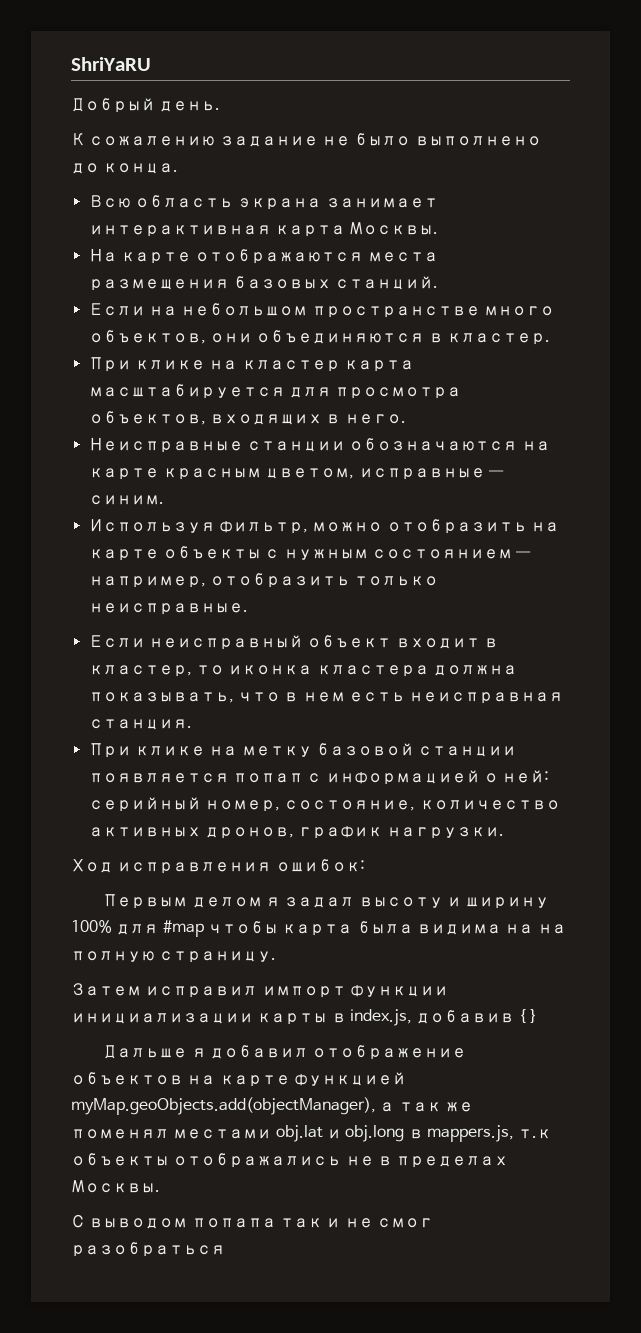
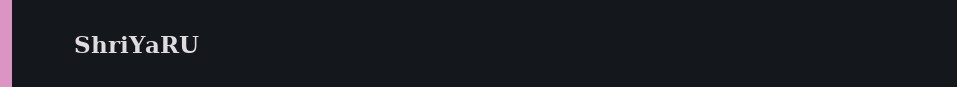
- Добрый день.
- К сожалению задание не было выполнено до конца.
- Всю область экрана занимает интерактивная карта Москвы.
- На карте отображаются места размещения базовых станций.
- Если на небольшом пространстве много объектов, они объединяются в кластер.
- При клике на кластер карта масштабируется для просмотра объектов, входящих в него.
- Неисправные станции обозначаются на карте красным цветом, исправные — синим.
- Используя фильтр, можно отобразить на карте объекты с нужным состоянием — например, отобразить только неисправные.
- Если неисправный объект входит в кластер, то иконка кластера должна показывать, что в нем есть неисправная станция.
- При клике на метку базовой станции появляется попап с информацией о ней: серийный номер, состояние, количество активных дронов, график нагрузки.
- Ход исправления ошибок:
- Первым делом я задал высоту и ширину 100% для #map чтобы карта была видима на на полную страницу.
- Затем исправил импорт функции инициализации карты в index.js, добавив { }
- Дальше я добавил отображение объектов на карте функцией myMap.geoObjects.add(objectManager), а так же поменял местами obj.lat и obj.long в mappers.js, т.к объекты отображались не в пределах Москвы.
- С выводом попапа так и не смог разобраться

